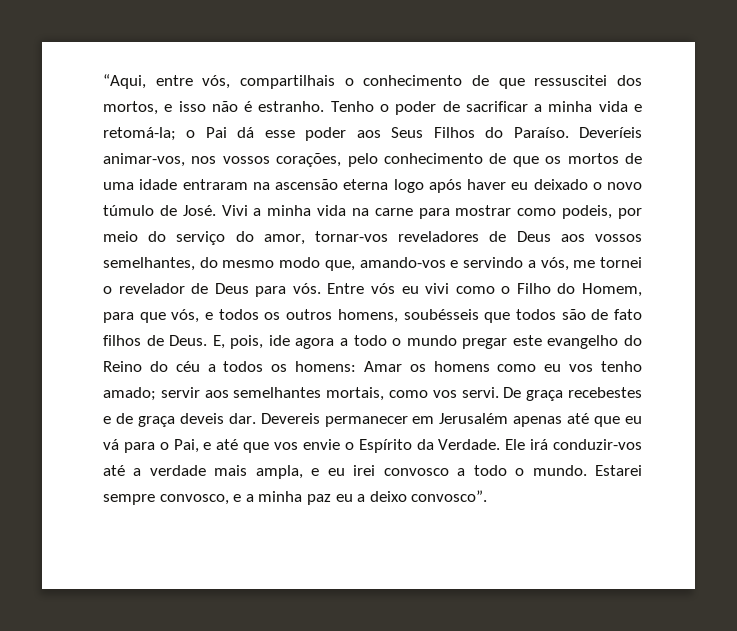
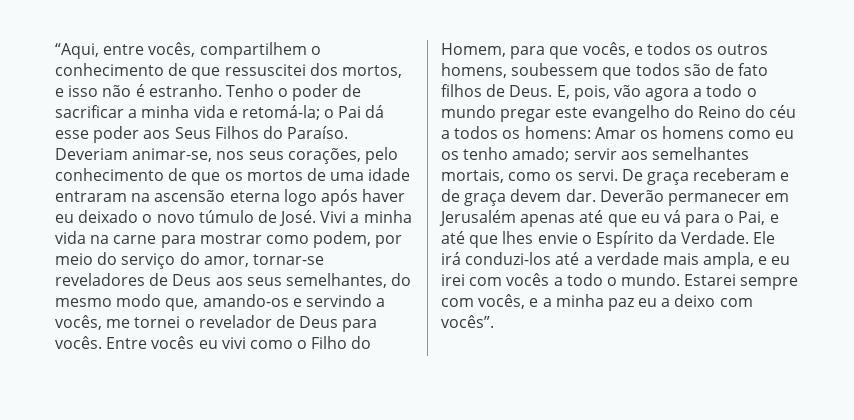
- “Aqui, entre vós, compartilhais o conhecimento de que ressuscitei dos mortos, e isso não é estranho.
+ “Aqui, entre vocês, compartilhem o conhecimento de que ressuscitei dos mortos, e isso não é estranho.
- Deveríeis animar-vos, nos vossos corações, pelo conhecimento de que os mortos de uma idade entraram na ascensão eterna logo após haver eu deixado o novo túmulo de José.
+ Deveriam animar-se, nos seus corações, pelo conhecimento de que os mortos de uma idade entraram na ascensão eterna logo após haver eu deixado o novo túmulo de José.
- Vivi a minha vida na carne para mostrar como podeis, por meio do serviço do amor, tornar-vos reveladores de Deus aos vossos semelhantes, do mesmo modo que, amando-vos e servindo a vós, me tornei o revelador de Deus para vós. Entre vós eu vivi como o Filho do Homem, para que vós, e todos os outros homens, soubésseis que todos são de fato filhos de Deus.
+ Vivi a minha vida na carne para mostrar como podem, por meio do serviço do amor, tornar-se reveladores de Deus aos seus semelhantes, do mesmo modo que, amando-os e servindo a vocês, me tornei o revelador de Deus para vocês. Entre vocês eu vivi como o Filho do Homem, para que vocês, e todos os outros homens, soubessem que todos são de fato filhos de Deus.
- E, pois, ide agora a todo o mundo pregar este evangelho do Reino do céu a todos os homens: Amar os homens como eu vos tenho amado; servir aos semelhantes mortais, como vos servi.
+ E, pois, vão agora a todo o mundo pregar este evangelho do Reino do céu a todos os homens: Amar os homens como eu os tenho amado; servir aos semelhantes mortais, como os servi.
- De graça recebestes e de graça deveis dar. Devereis permanecer em Jerusalém apenas até que eu vá para o Pai, e até que vos envie o Espírito da Verdade.
+ De graça receberam e de graça devem dar. Deverão permanecer em Jerusalém apenas até que eu vá para o Pai, e até que lhes envie o Espírito da Verdade.
- Ele irá conduzir-vos até a verdade mais ampla, e eu irei convosco a todo o mundo.
+ Ele irá conduzi-los até a verdade mais ampla, e eu irei com vocês a todo o mundo.
- Estarei sempre convosco, e a minha paz eu a deixo convosco”.
+ Estarei sempre com vocês, e a minha paz eu a deixo com vocês”.

